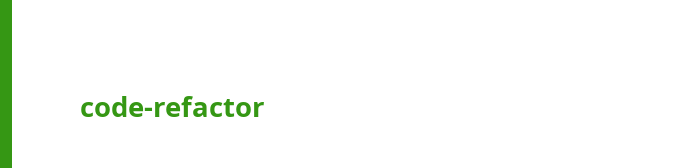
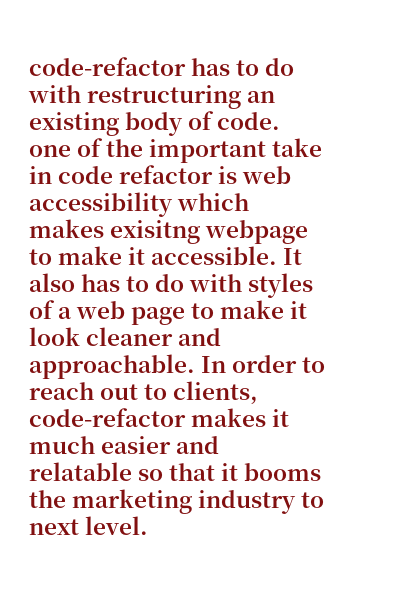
- code-refactor
+ code-refactor has to do with restructuring an existing body of code. one of the important take in code refactor is web accessibility which makes exisitng webpage to make it accessible. It also has to do with styles of a web page to make it look cleaner and approachable. In order to reach out to clients, code-refactor makes it much easier and relatable so that it booms the marketing industry to next level.

